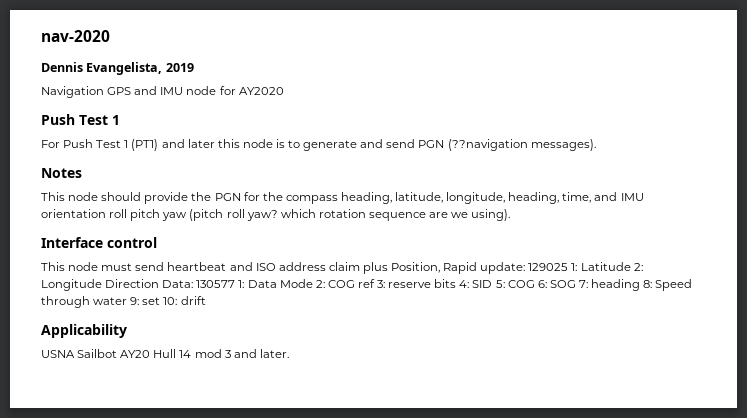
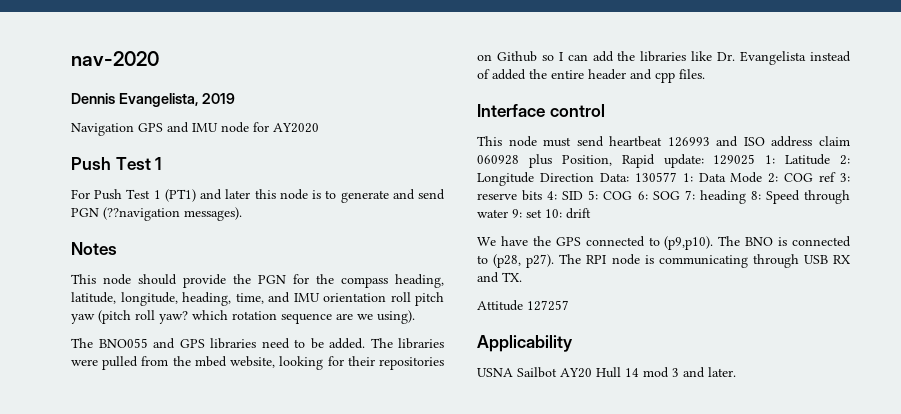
+ The BNO055 and GPS libraries need to be added. The libraries were pulled from the mbed website, looking for their repositories on Github so I can add the libraries like Dr. Evangelista instead of added the entire header and cpp files.
- This node must send heartbeat and ISO address claim plus Position, Rapid update: 129025 1: Latitude 2: Longitude Direction Data: 130577 1: Data Mode 2: COG ref 3: reserve bits 4: SID 5: COG 6: SOG 7: heading 8: Speed through water 9: set 10: drift
+ This node must send heartbeat 126993 and ISO address claim 060928 plus Position, Rapid update: 129025 1: Latitude 2: Longitude Direction Data: 130577 1: Data Mode 2: COG ref 3: reserve bits 4: SID 5: COG 6: SOG 7: heading 8: Speed through water 9: set 10: drift
+ We have the GPS connected to (p9,p10). The BNO is connected to (p28, p27). The RPI node is communicating through USB RX and TX.
+ Attitude 127257

